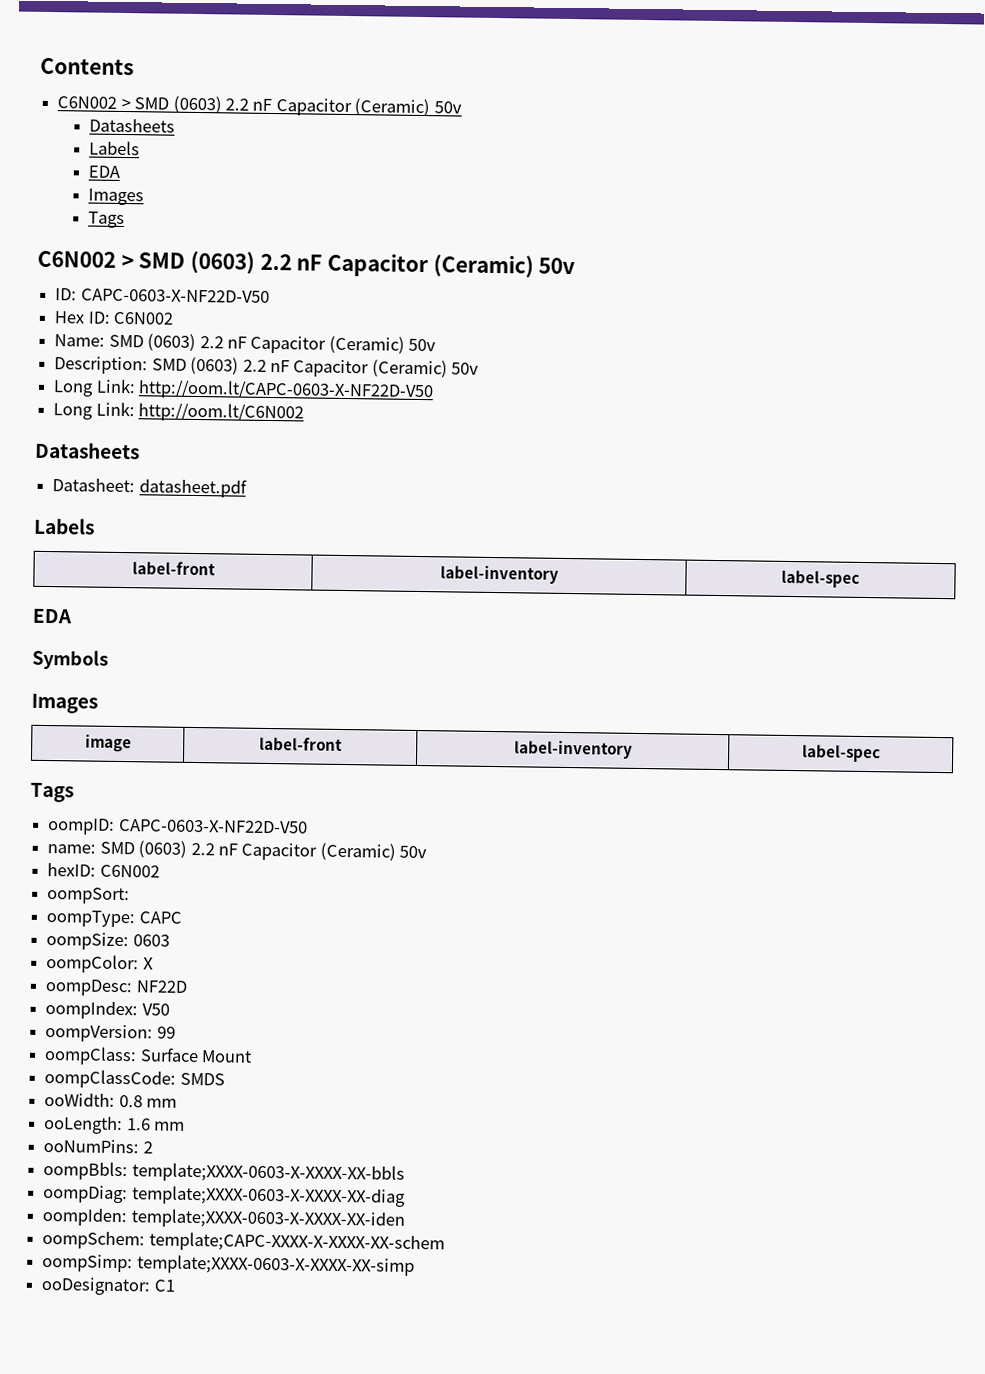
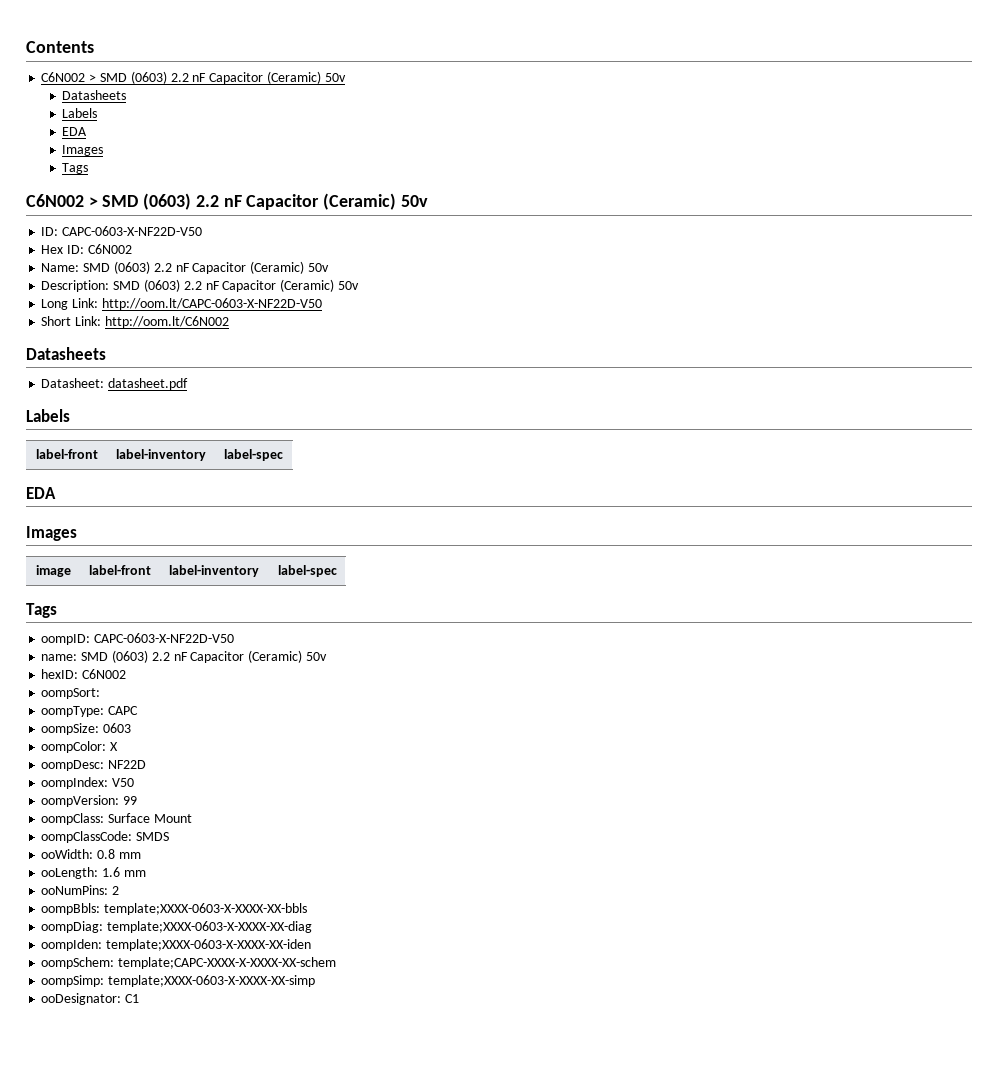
- Long Link: http://oom.lt/C6N002
+ Short Link: http://oom.lt/C6N002
- Symbols

